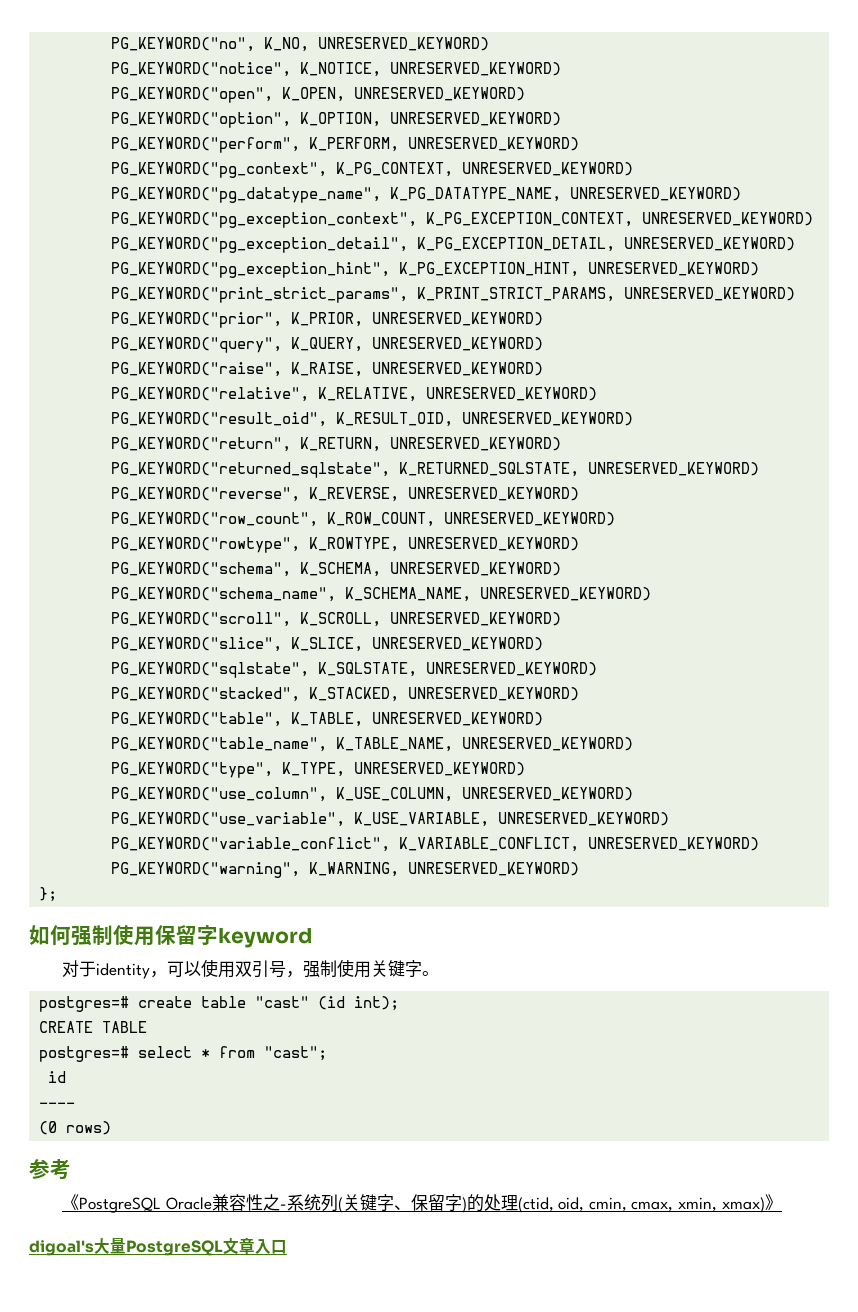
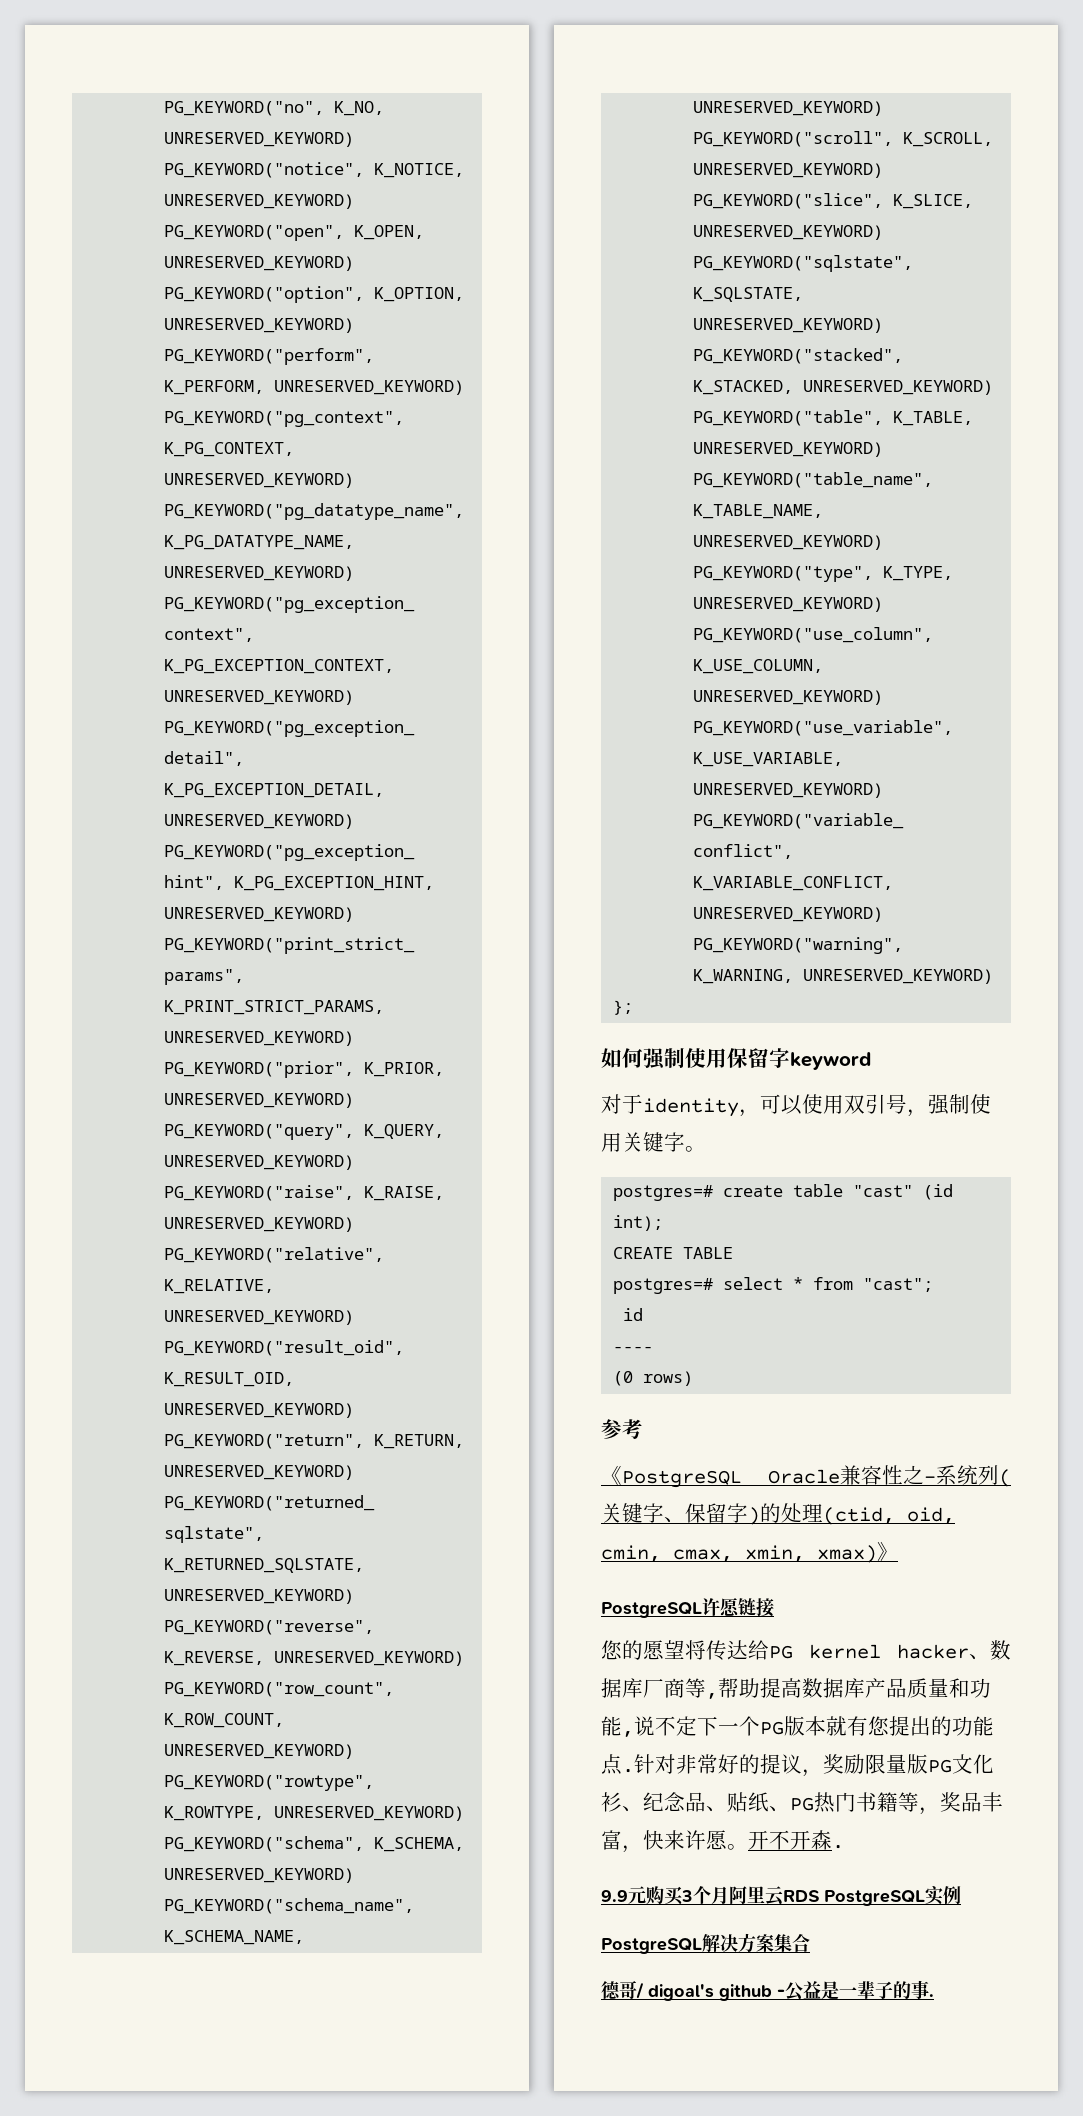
- digoal's大量PostgreSQL文章入口
+ PostgreSQL许愿链接
+ 您的愿望将传达给PG kernel hacker、数据库厂商等,帮助提高数据库产品质量和功能,说不定下一个PG版本就有您提出的功能点.针对非常好的提议，奖励限量版PG文化衫、纪念品、贴纸、PG热门书籍等，奖品丰富，快来许愿。开不开森.
+ 9.9元购买3个月阿里云RDS PostgreSQL实例
+ PostgreSQL解决方案集合
+ 德哥/ digoal's github -公益是一辈子的事.

